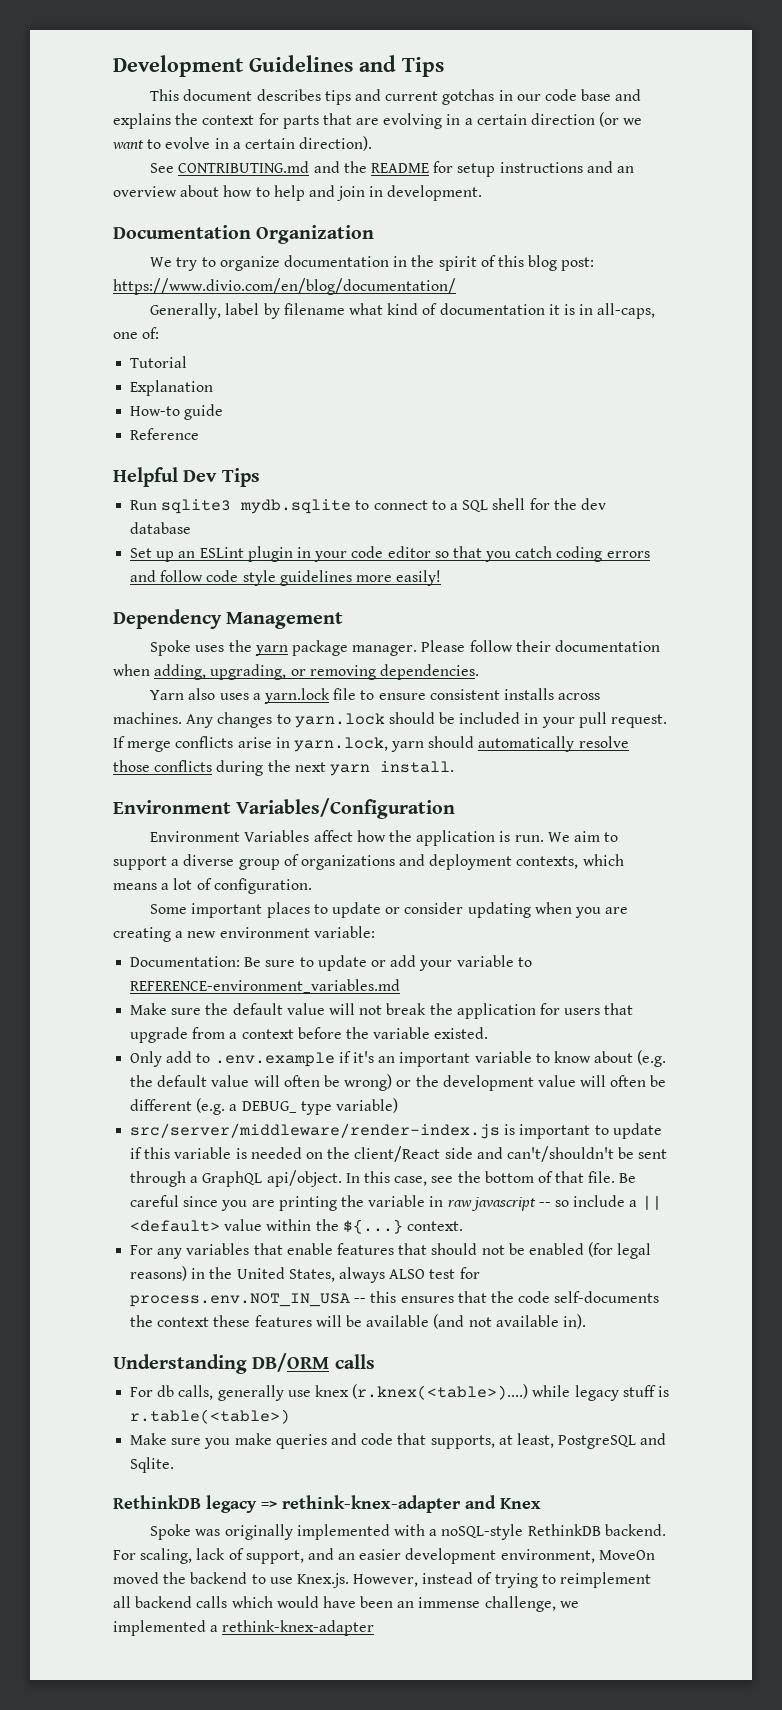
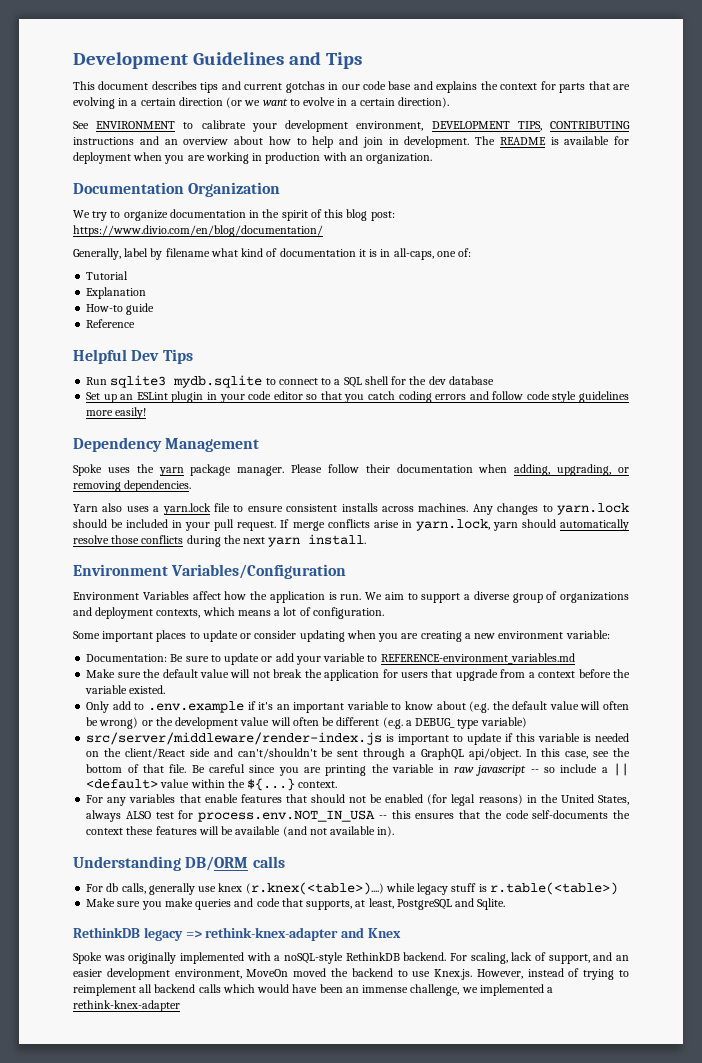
- See CONTRIBUTING.md and the README for setup instructions and an overview about how to help and join in development.
+ See ENVIRONMENT to calibrate your development environment, DEVELOPMENT TIPS, CONTRIBUTING instructions and an overview about how to help and join in development. The README is available for deployment when you are working in production with an organization.

